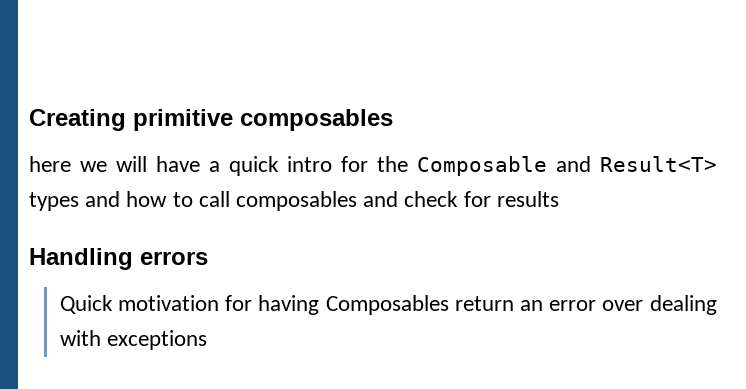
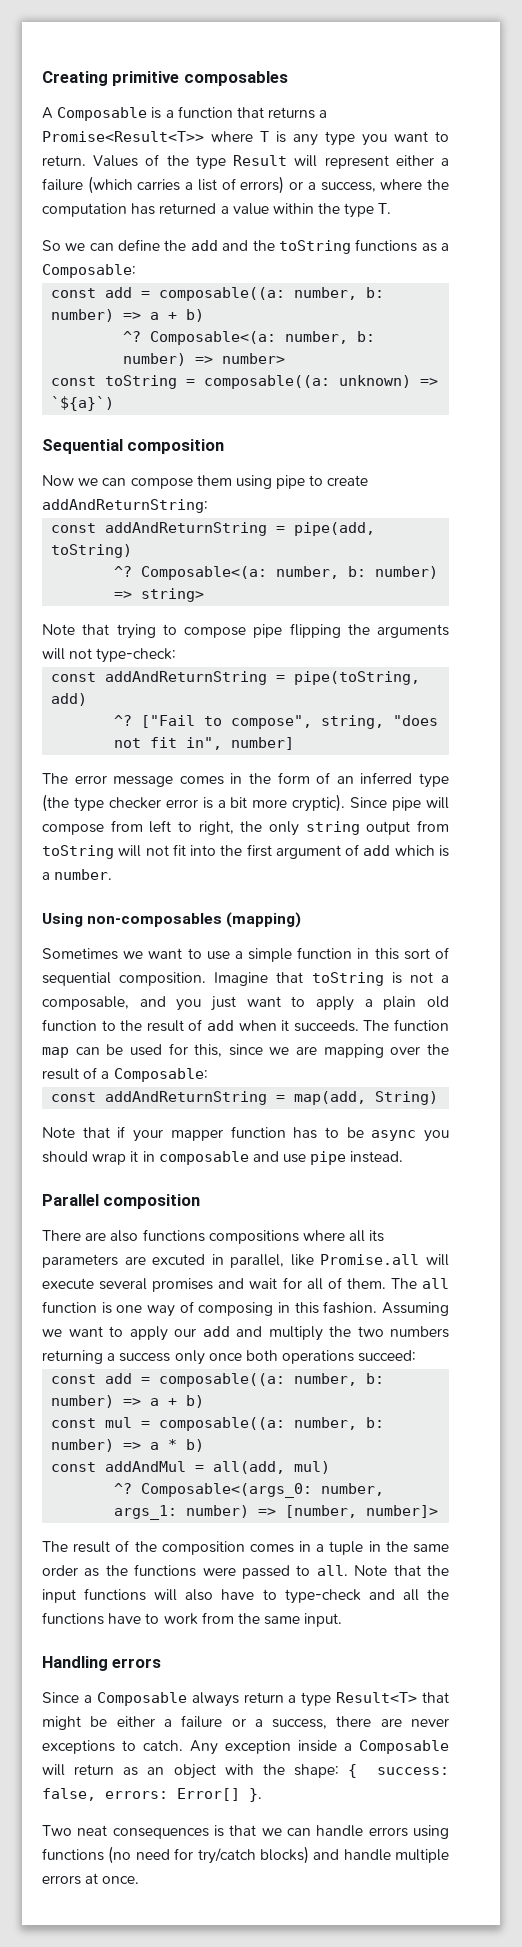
- here we will have a quick intro for the Composable and Result<T> types and how to call composables and check for results
+ A Composable is a function that returns a Promise<Result<T>> where T is any type you want to return. Values of the type Result will represent either a failure (which carries a list of errors) or a success, where the computation has returned a value within the type T.
+ So we can define the add and the toString functions as a Composable:
+ const add = composable((a: number, b: number) => a + b)
+ ^? Composable<(a: number, b: number) => number>
+ const toString = composable((a: unknown) => `${a}`)
+ Sequential composition
+ Now we can compose them using pipe to create addAndReturnString:
+ const addAndReturnString = pipe(add, toString)
+ ^? Composable<(a: number, b: number) => string>
+ Note that trying to compose pipe flipping the arguments will not type-check:
+ const addAndReturnString = pipe(toString, add)
+ ^? ["Fail to compose", string, "does not fit in", number]
+ The error message comes in the form of an inferred type (the type checker error is a bit more cryptic). Since pipe will compose from left to right, the only string output from toString will not fit into the first argument of add which is a number.
+ Using non-composables (mapping)
+ Sometimes we want to use a simple function in this sort of sequential composition. Imagine that toString is not a composable, and you just want to apply a plain old function to the result of add when it succeeds. The function map can be used for this, since we are mapping over the result of a Composable:
+ const addAndReturnString = map(add, String)
+ Note that if your mapper function has to be async you should wrap it in composable and use pipe instead.
+ Parallel composition
+ There are also functions compositions where all its parameters are excuted in parallel, like Promise.all will execute several promises and wait for all of them. The all function is one way of composing in this fashion. Assuming we want to apply our add and multiply the two numbers returning a success only once both operations succeed:
+ const add = composable((a: number, b: number) => a + b)
+ const mul = composable((a: number, b: number) => a * b)
+ const addAndMul = all(add, mul)
+ ^? Composable<(args_0: number, args_1: number) => [number, number]>
+ The result of the composition comes in a tuple in the same order as the functions were passed to all. Note that the input functions will also have to type-check and all the functions have to work from the same input.
  Handling errors
- Quick motivation for having Composables return an error over dealing with exceptions
+ Since a Composable always return a type Result<T> that might be either a failure or a success, there are never exceptions to catch. Any exception inside a Composable will return as an object with the shape: { success: false, errors: Error[] }.
+ Two neat consequences is that we can handle errors using functions (no need for try/catch blocks) and handle multiple errors at once.

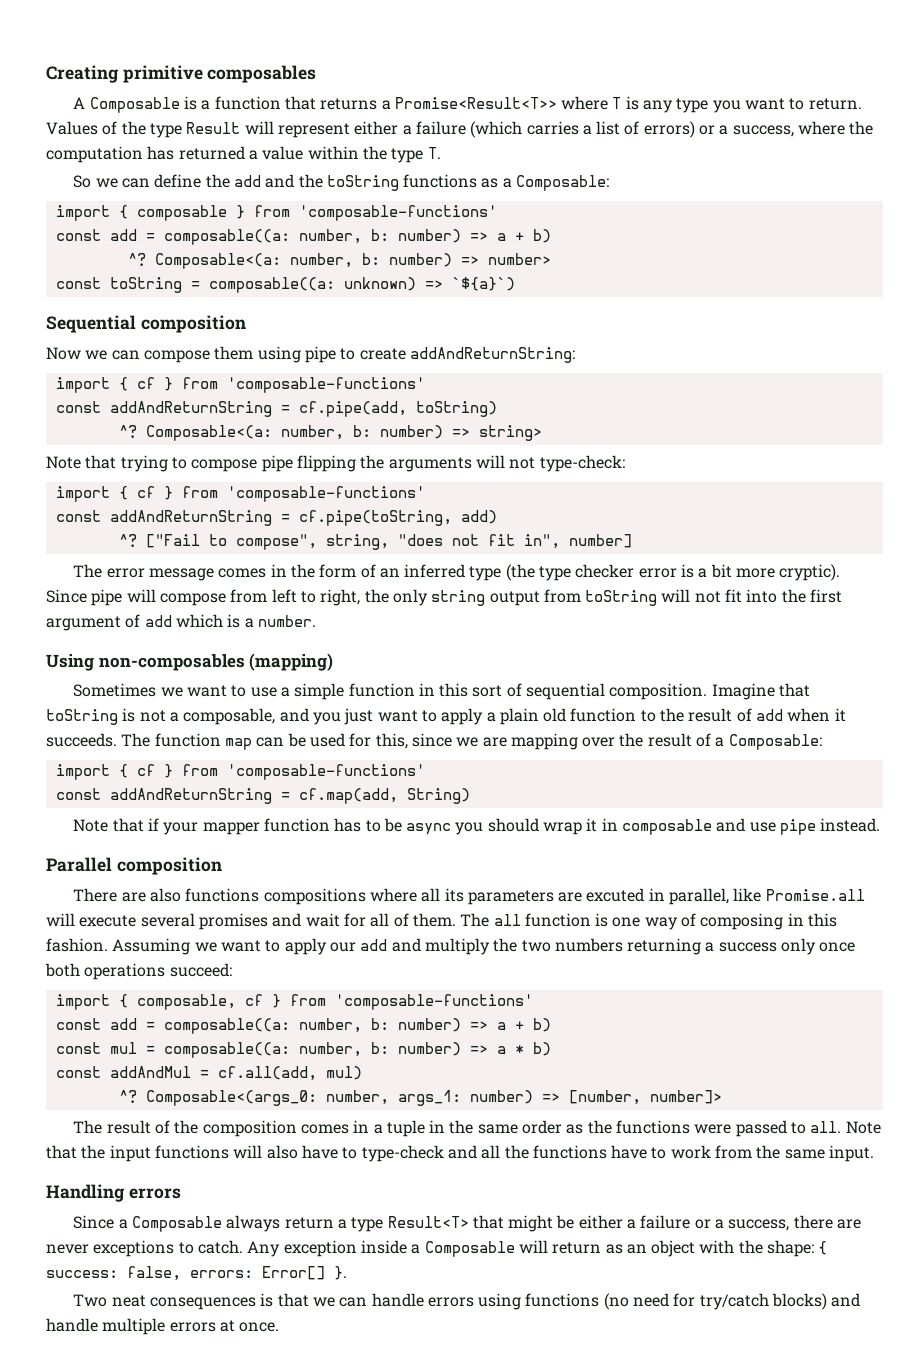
+ import { composable } from 'composable-functions'
  Now we can compose them using pipe to create addAndReturnString:
- const addAndReturnString = pipe(add, toString)
+ import { cf } from 'composable-functions'
+ const addAndReturnString = cf.pipe(add, toString)
  Note that trying to compose pipe flipping the arguments will not type-check:
- const addAndReturnString = pipe(toString, add)
+ import { cf } from 'composable-functions'
+ const addAndReturnString = cf.pipe(toString, add)
  The function map can be used for this, since we are mapping over the result of a Composable:
- const addAndReturnString = map(add, String)
+ import { cf } from 'composable-functions'
+ const addAndReturnString = cf.map(add, String)
+ import { composable, cf } from 'composable-functions'
- const addAndMul = all(add, mul)
+ const addAndMul = cf.all(add, mul)

